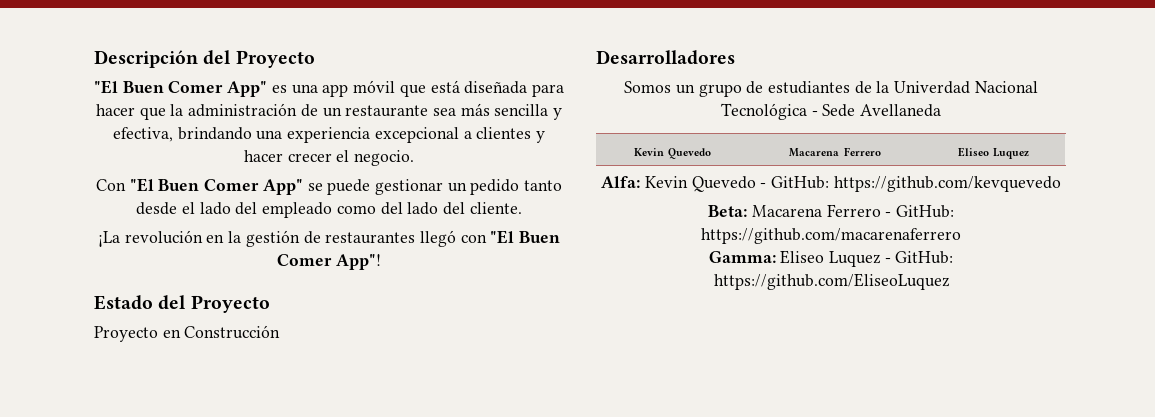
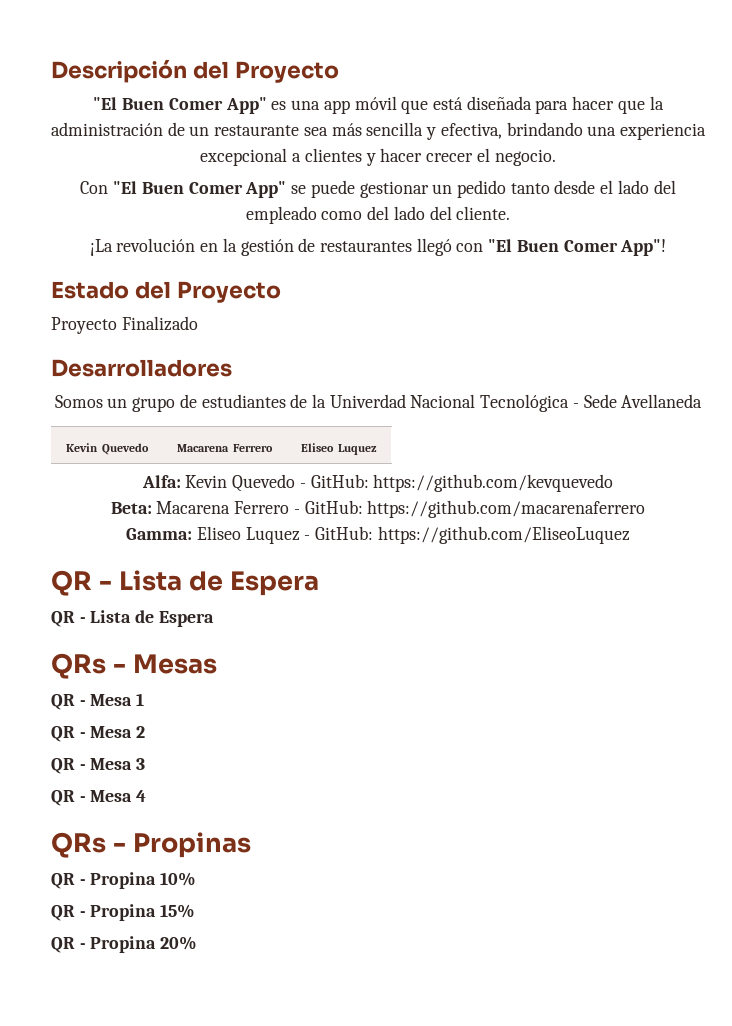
- Proyecto en Construcción
+ Proyecto Finalizado
  Gamma: Eliseo Luquez - GitHub: https://github.com/EliseoLuquez
+ QR - Lista de Espera
+ QR - Lista de Espera
+ QRs - Mesas
+ QR - Mesa 1
+ QR - Mesa 2
+ QR - Mesa 3
+ QR - Mesa 4
+ QRs - Propinas
+ QR - Propina 10%
+ QR - Propina 15%
+ QR - Propina 20%

